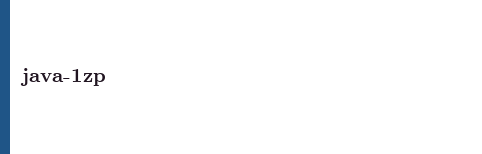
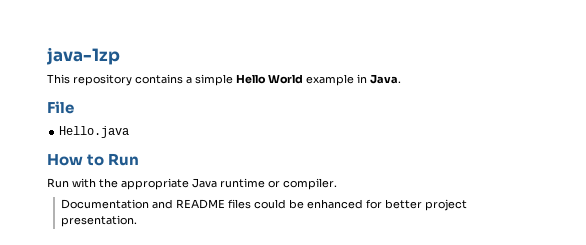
+ This repository contains a simple Hello World example in Java.
+ File
+ Hello.java
+ How to Run
+ Run with the appropriate Java runtime or compiler.
+ Documentation and README files could be enhanced for better project presentation.

